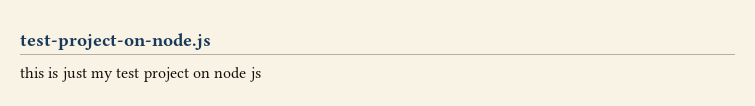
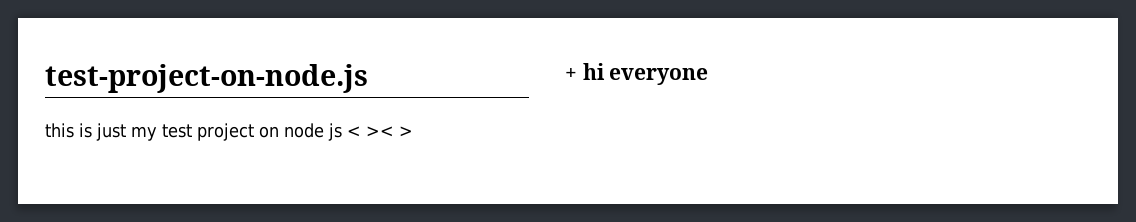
- this is just my test project on node js
+ this is just my test project on node js < >< >
+ + hi everyone

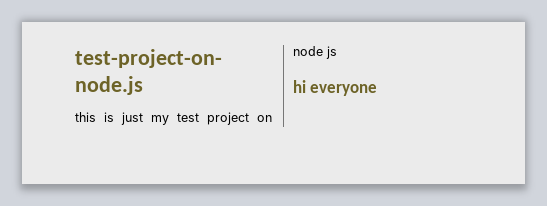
- this is just my test project on node js < >< >
- + hi everyone
+ this is just my test project on node js
+ hi everyone

